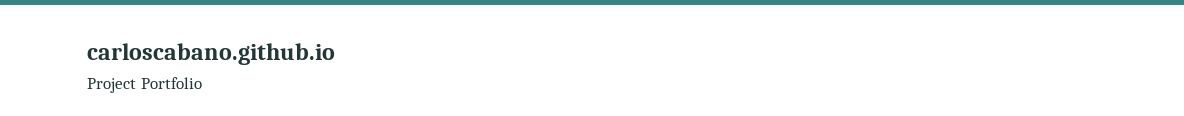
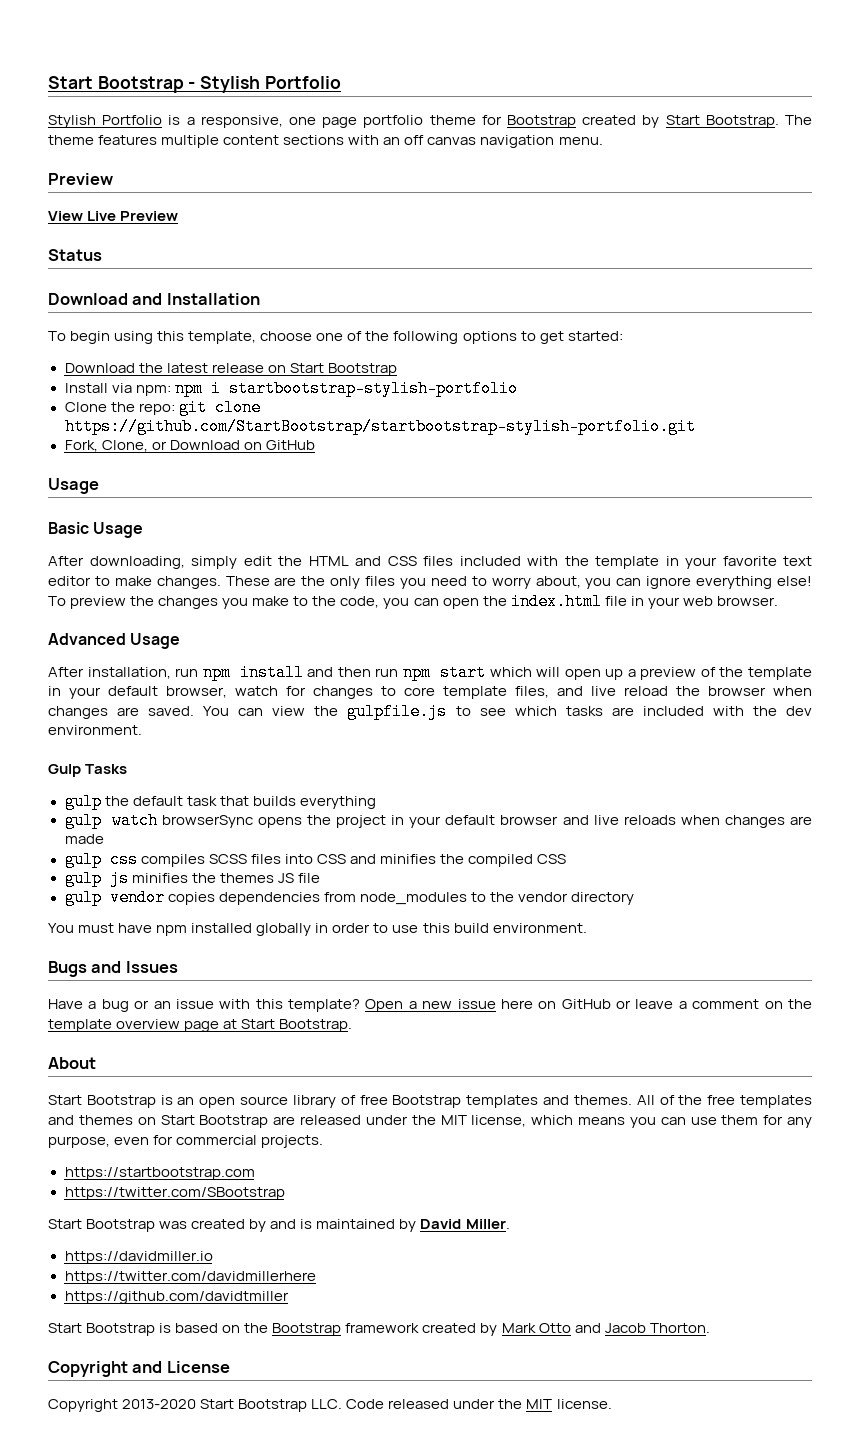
- carloscabano.github.io
- Project Portfolio
+ Start Bootstrap - Stylish Portfolio
+ Stylish Portfolio is a responsive, one page portfolio theme for Bootstrap created by Start Bootstrap. The theme features multiple content sections with an off canvas navigation menu.
+ Preview
+ View Live Preview
+ Status
+ Download and Installation
+ To begin using this template, choose one of the following options to get started:
+ Download the latest release on Start Bootstrap
+ Install via npm: npm i startbootstrap-stylish-portfolio
+ Clone the repo: git clone https://github.com/StartBootstrap/startbootstrap-stylish-portfolio.git
+ Fork, Clone, or Download on GitHub
+ Usage
+ Basic Usage
+ After downloading, simply edit the HTML and CSS files included with the template in your favorite text editor to make changes. These are the only files you need to worry about, you can ignore everything else! To preview the changes you make to the code, you can open the index.html file in your web browser.
+ Advanced Usage
+ After installation, run npm install and then run npm start which will open up a preview of the template in your default browser, watch for changes to core template files, and live reload the browser when changes are saved. You can view the gulpfile.js to see which tasks are included with the dev environment.
+ Gulp Tasks
+ gulp the default task that builds everything
+ gulp watch browserSync opens the project in your default browser and live reloads when changes are made
+ gulp css compiles SCSS files into CSS and minifies the compiled CSS
+ gulp js minifies the themes JS file
+ gulp vendor copies dependencies from node_modules to the vendor directory
+ You must have npm installed globally in order to use this build environment.
+ Bugs and Issues
+ Have a bug or an issue with this template? Open a new issue here on GitHub or leave a comment on the template overview page at Start Bootstrap.
+ About
+ Start Bootstrap is an open source library of free Bootstrap templates and themes. All of the free templates and themes on Start Bootstrap are released under the MIT license, which means you can use them for any purpose, even for commercial projects.
+ https://startbootstrap.com
+ https://twitter.com/SBootstrap
+ Start Bootstrap was created by and is maintained by David Miller.
+ https://davidmiller.io
+ https://twitter.com/davidmillerhere
+ https://github.com/davidtmiller
+ Start Bootstrap is based on the Bootstrap framework created by Mark Otto and Jacob Thorton.
+ Copyright and License
+ Copyright 2013-2020 Start Bootstrap LLC. Code released under the MIT license.

